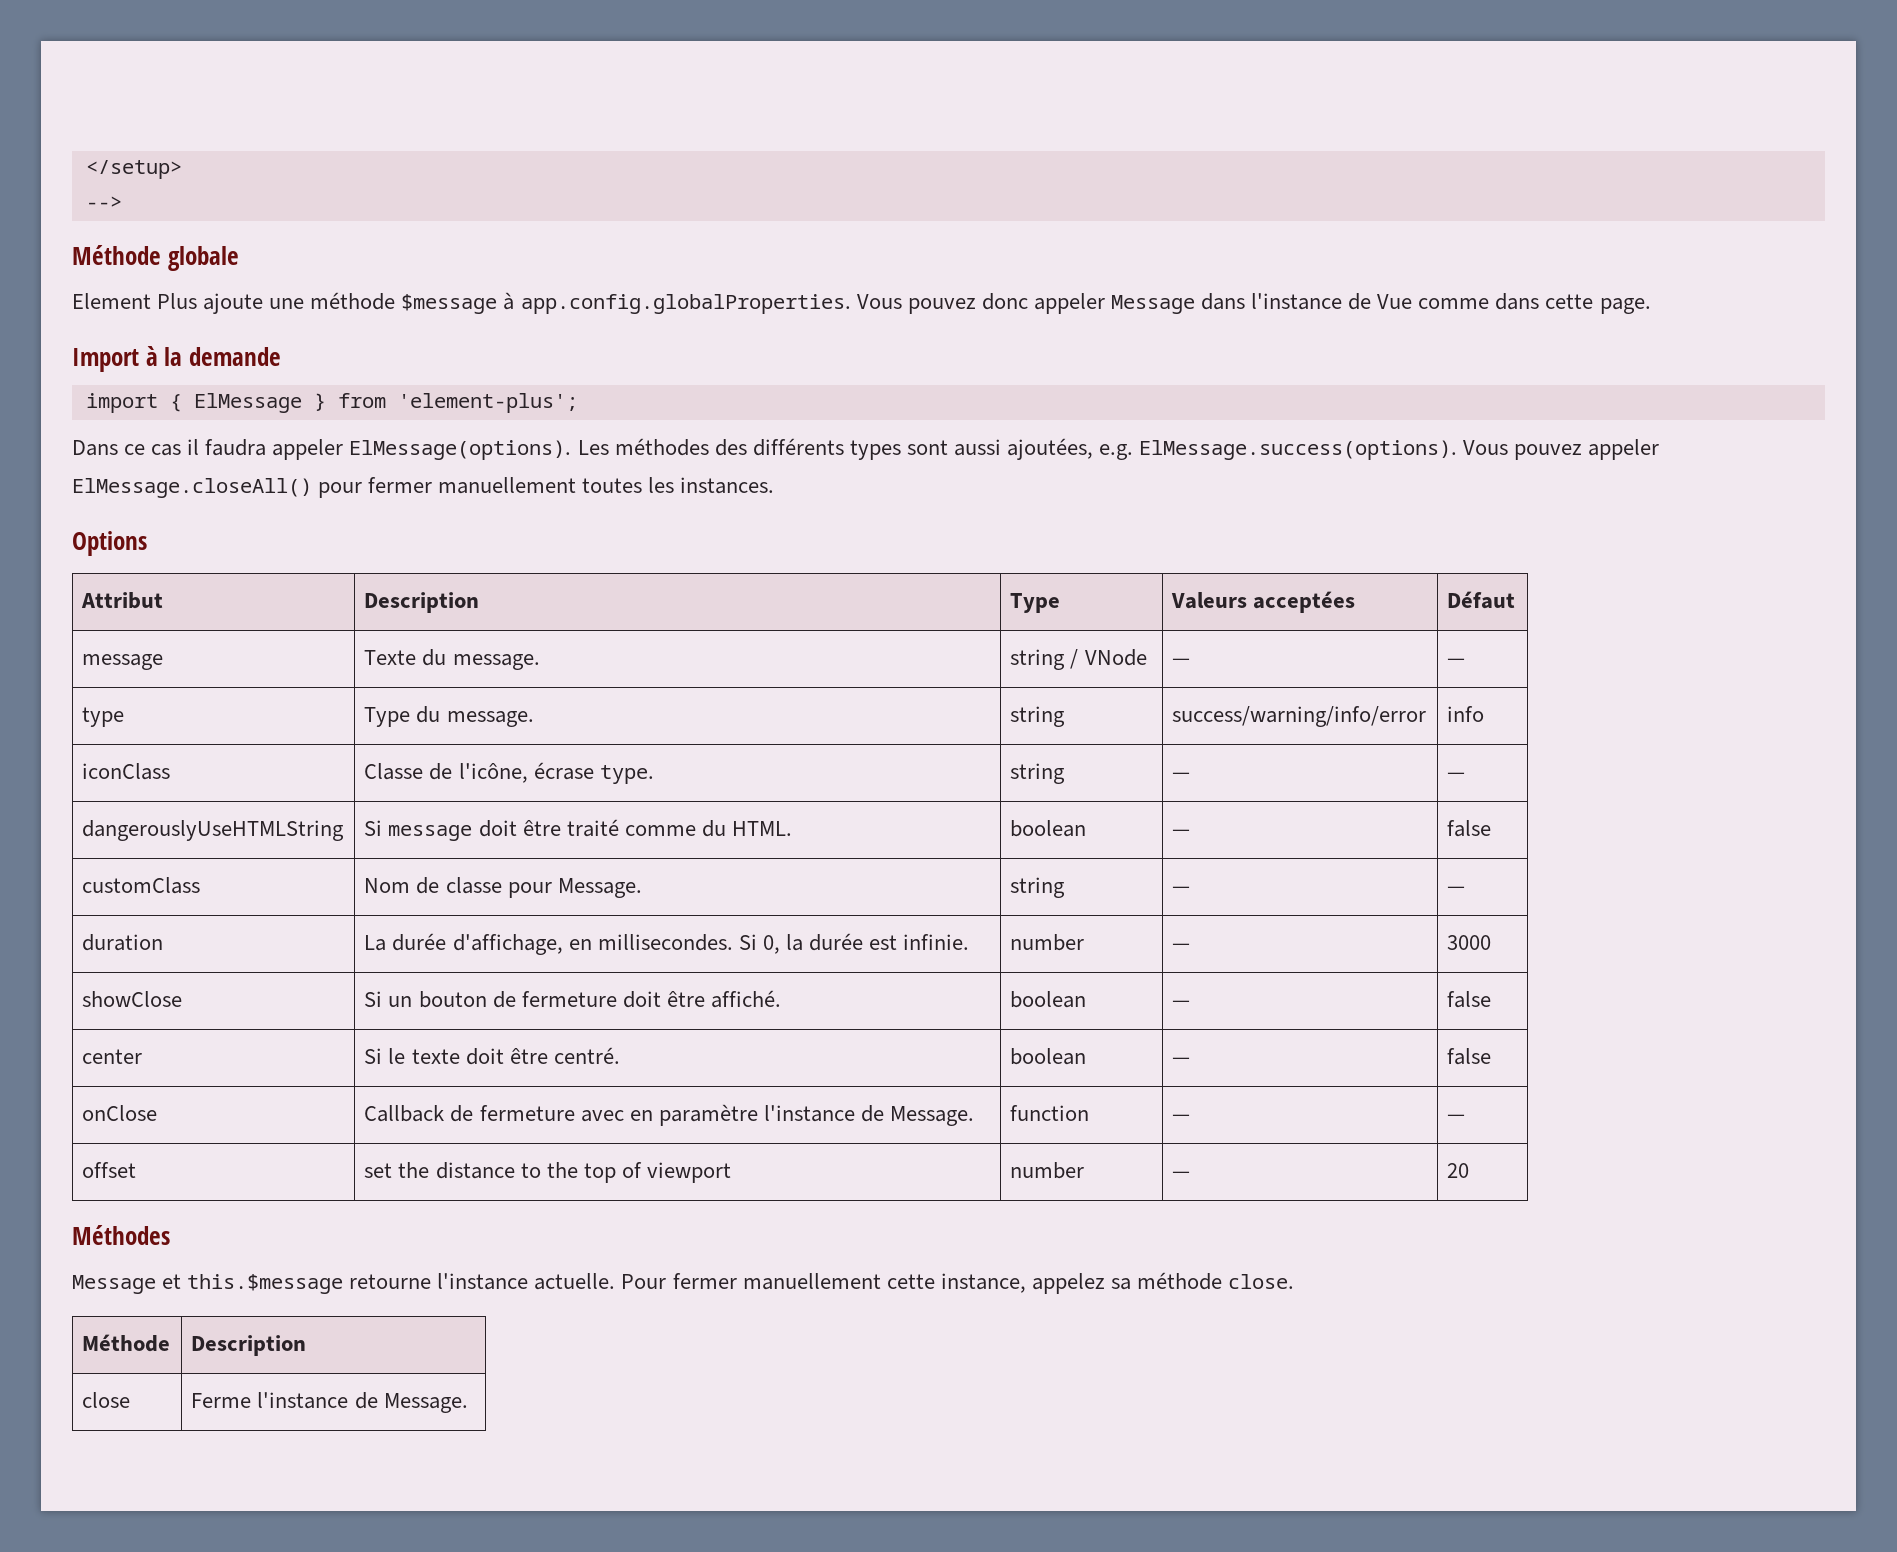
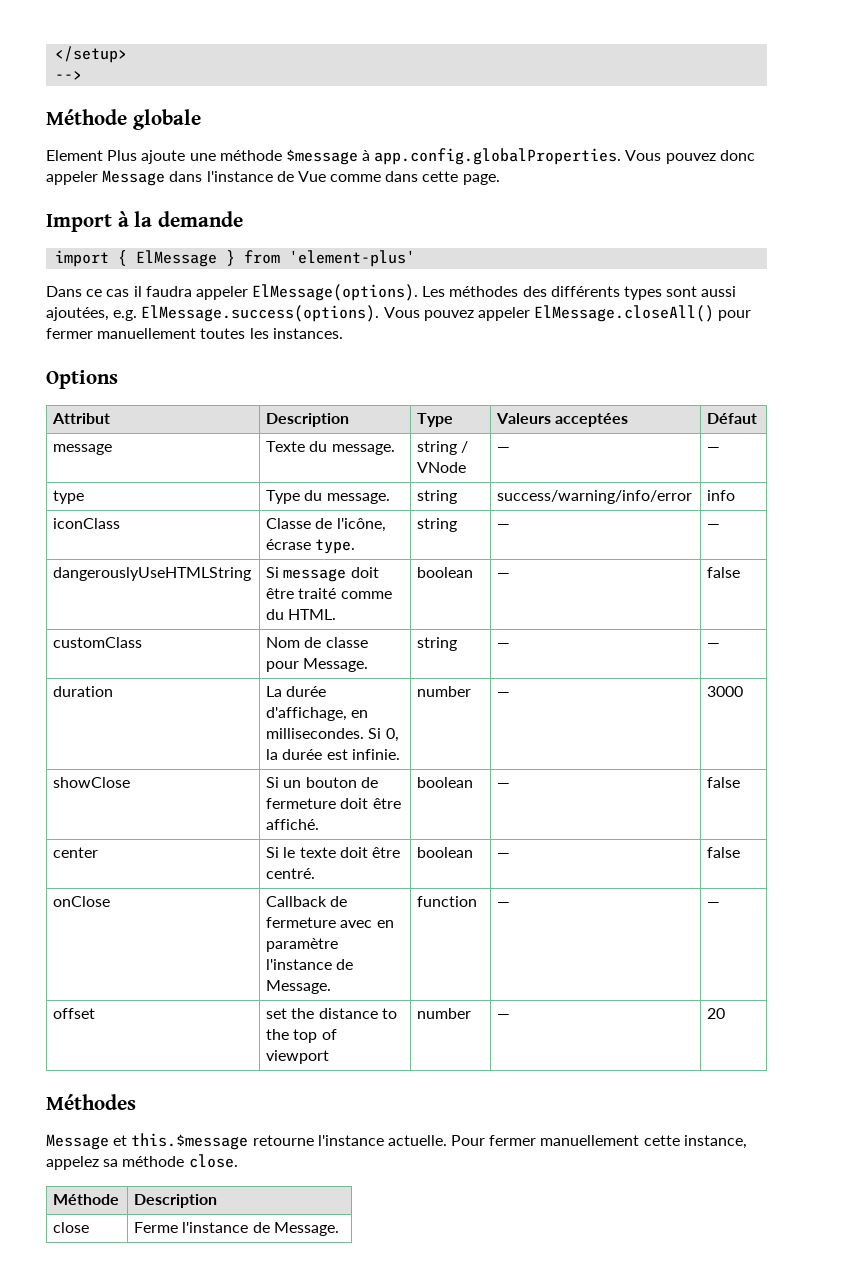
- import { ElMessage } from 'element-plus';
+ import { ElMessage } from 'element-plus'

